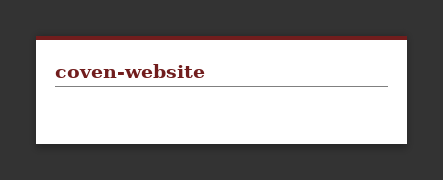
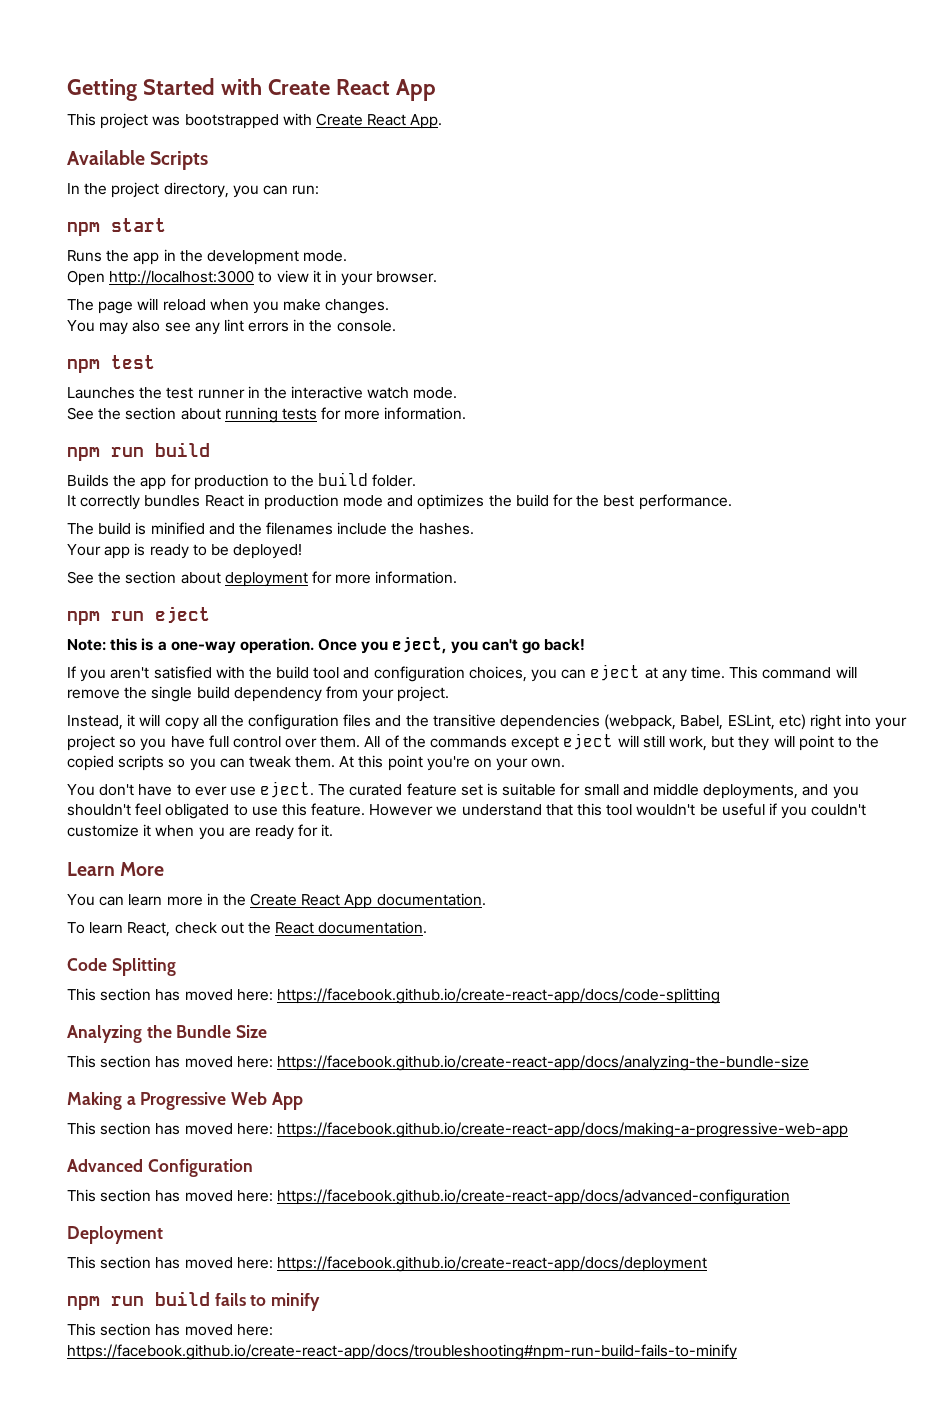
- coven-website
+ Getting Started with Create React App
+ This project was bootstrapped with Create React App.
+ Available Scripts
+ In the project directory, you can run:
+ npm start
+ Runs the app in the development mode.
+ Open http://localhost:3000 to view it in your browser.
+ The page will reload when you make changes.
+ You may also see any lint errors in the console.
+ npm test
+ Launches the test runner in the interactive watch mode.
+ See the section about running tests for more information.
+ npm run build
+ Builds the app for production to the build folder.
+ It correctly bundles React in production mode and optimizes the build for the best performance.
+ The build is minified and the filenames include the hashes.
+ Your app is ready to be deployed!
+ See the section about deployment for more information.
+ npm run eject
+ Note: this is a one-way operation. Once you eject, you can't go back!
+ If you aren't satisfied with the build tool and configuration choices, you can eject at any time. This command will remove the single build dependency from your project.
+ Instead, it will copy all the configuration files and the transitive dependencies (webpack, Babel, ESLint, etc) right into your project so you have full control over them. All of the commands except eject will still work, but they will point to the copied scripts so you can tweak them. At this point you're on your own.
+ You don't have to ever use eject. The curated feature set is suitable for small and middle deployments, and you shouldn't feel obligated to use this feature. However we understand that this tool wouldn't be useful if you couldn't customize it when you are ready for it.
+ Learn More
+ You can learn more in the Create React App documentation.
+ To learn React, check out the React documentation.
+ Code Splitting
+ This section has moved here: https://facebook.github.io/create-react-app/docs/code-splitting
+ Analyzing the Bundle Size
+ This section has moved here: https://facebook.github.io/create-react-app/docs/analyzing-the-bundle-size
+ Making a Progressive Web App
+ This section has moved here: https://facebook.github.io/create-react-app/docs/making-a-progressive-web-app
+ Advanced Configuration
+ This section has moved here: https://facebook.github.io/create-react-app/docs/advanced-configuration
+ Deployment
+ This section has moved here: https://facebook.github.io/create-react-app/docs/deployment
+ npm run build fails to minify
+ This section has moved here: https://facebook.github.io/create-react-app/docs/troubleshooting#npm-run-build-fails-to-minify

